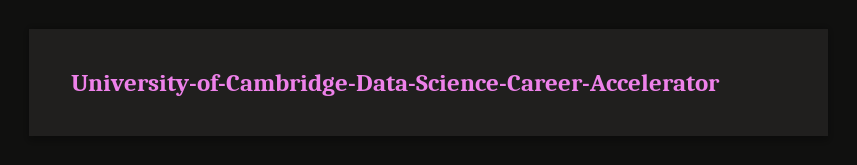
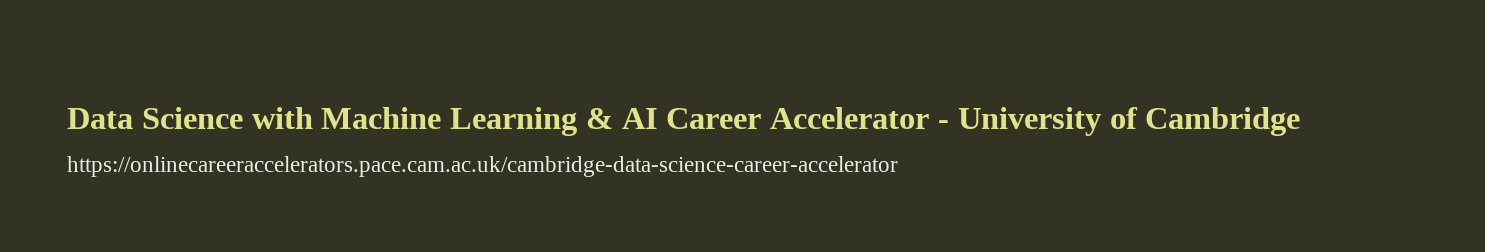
- University-of-Cambridge-Data-Science-Career-Accelerator
+ Data Science with Machine Learning & AI Career Accelerator - University of Cambridge
+ https://onlinecareeraccelerators.pace.cam.ac.uk/cambridge-data-science-career-accelerator

